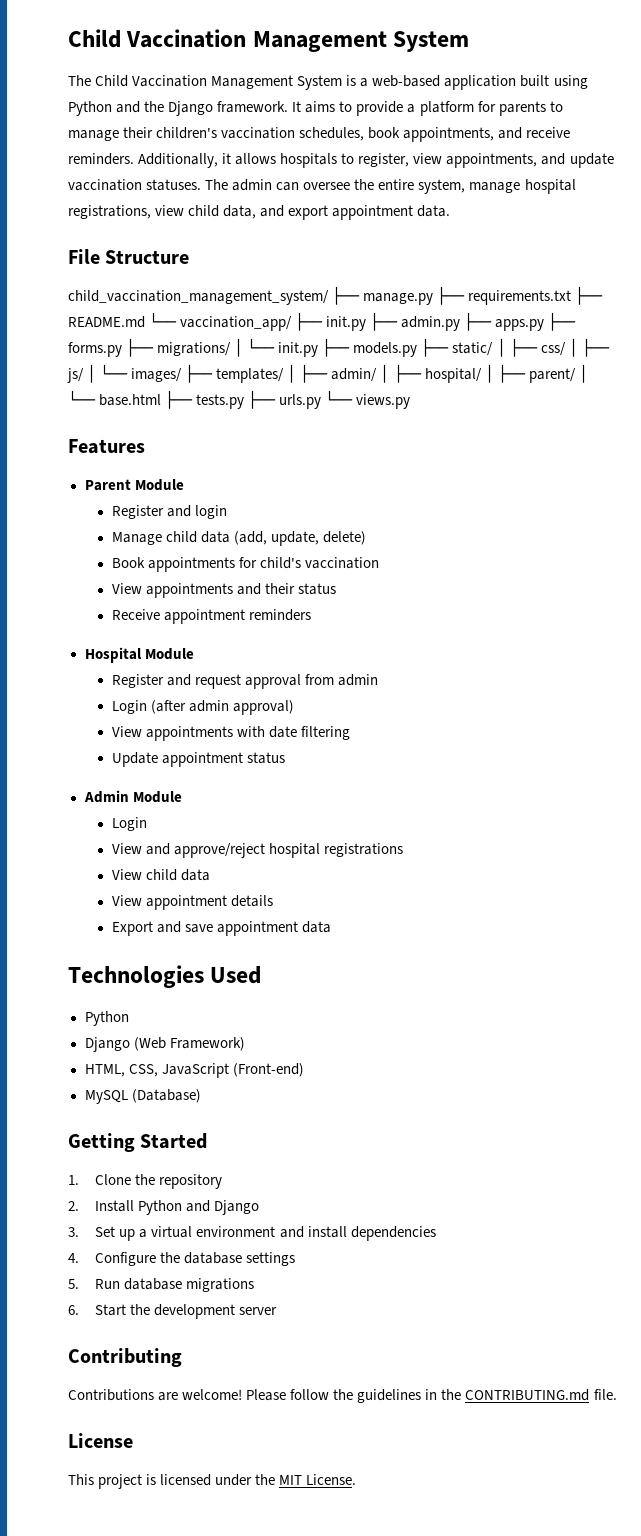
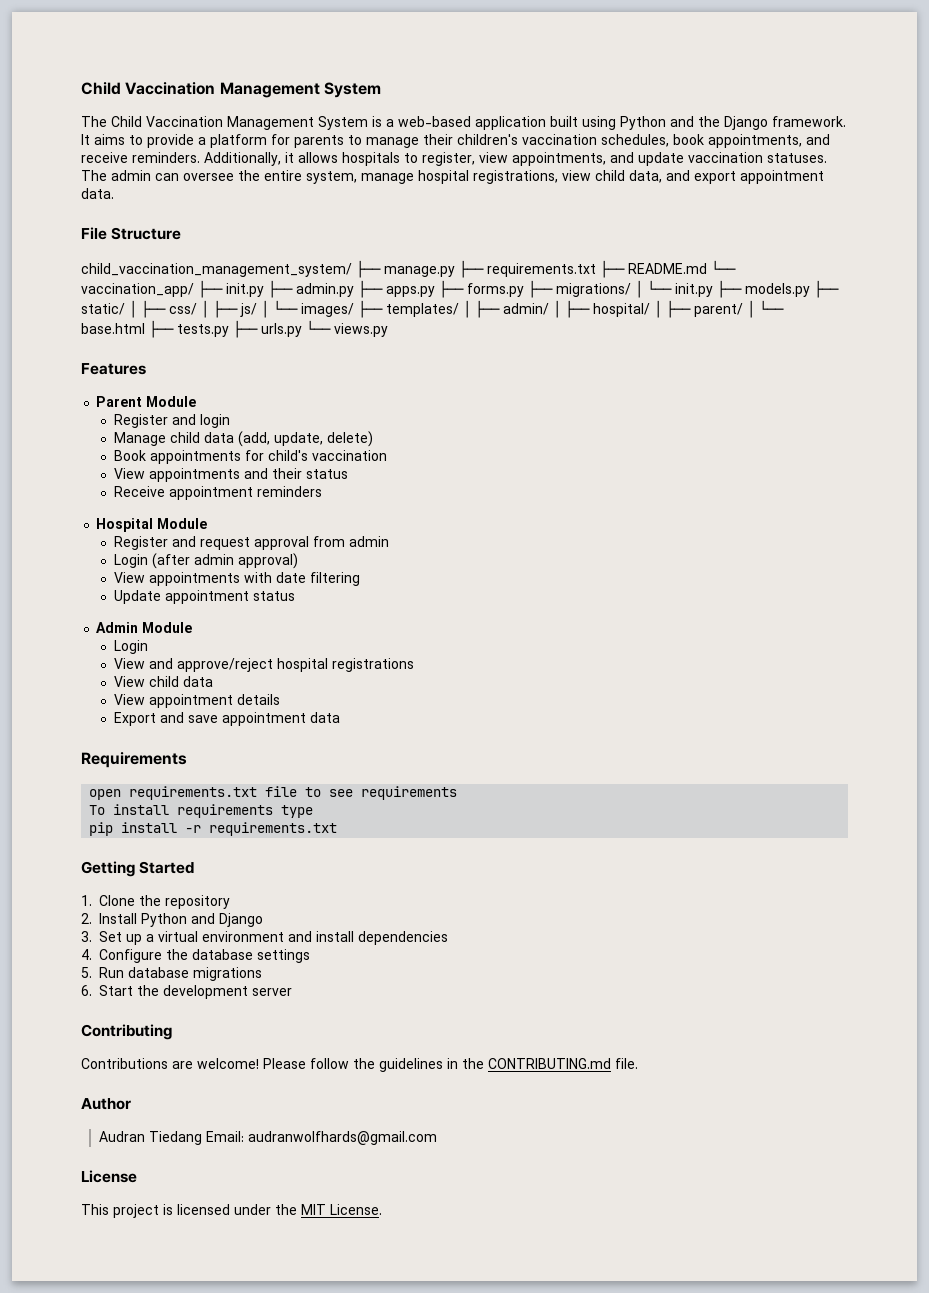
- Technologies Used
- Python
- Django (Web Framework)
- HTML, CSS, JavaScript (Front-end)
- MySQL (Database)
+ Requirements
+ open requirements.txt file to see requirements
+ To install requirements type
+ pip install -r requirements.txt
+ Author
+ Audran Tiedang Email: audranwolfhards@gmail.com

